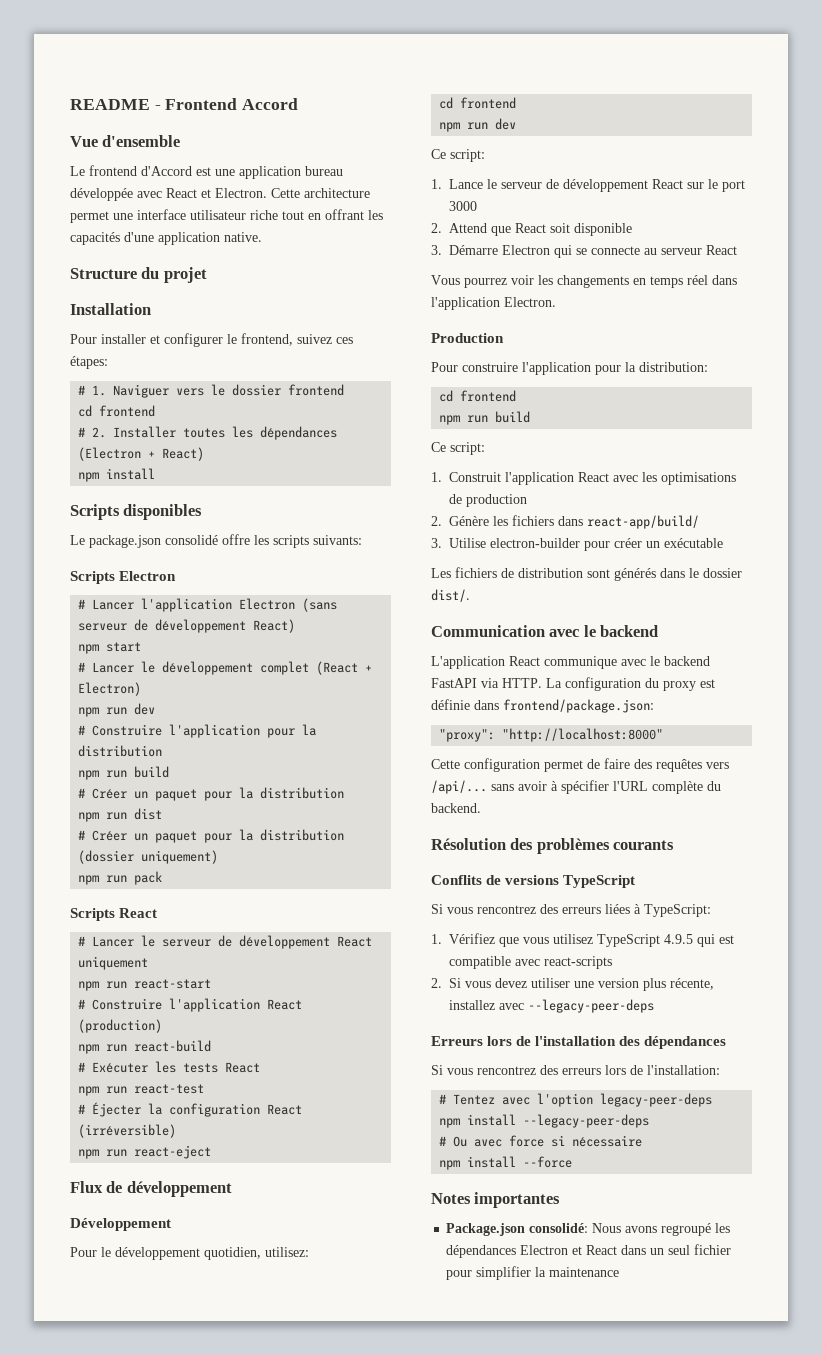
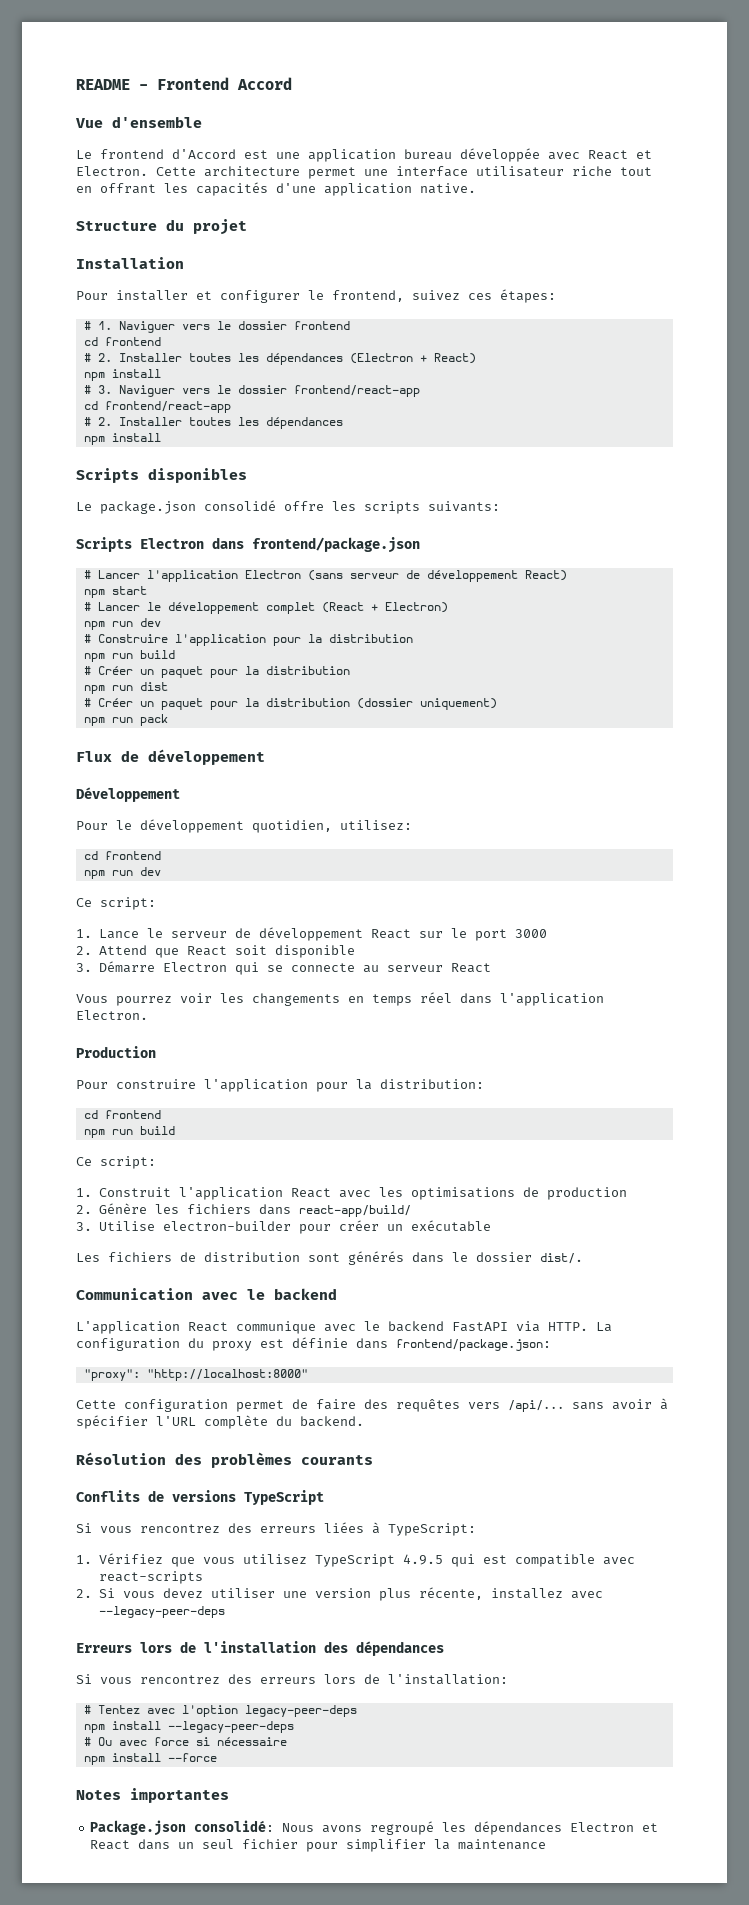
+ # 3. Naviguer vers le dossier frontend/react-app
+ cd frontend/react-app
+ # 2. Installer toutes les dépendances
+ npm install
- Scripts Electron
+ Scripts Electron dans frontend/package.json
- Scripts React
- # Lancer le serveur de développement React uniquement
- npm run react-start
- # Construire l'application React (production)
- npm run react-build
- # Exécuter les tests React
- npm run react-test
- # Éjecter la configuration React (irréversible)
- npm run react-eject

